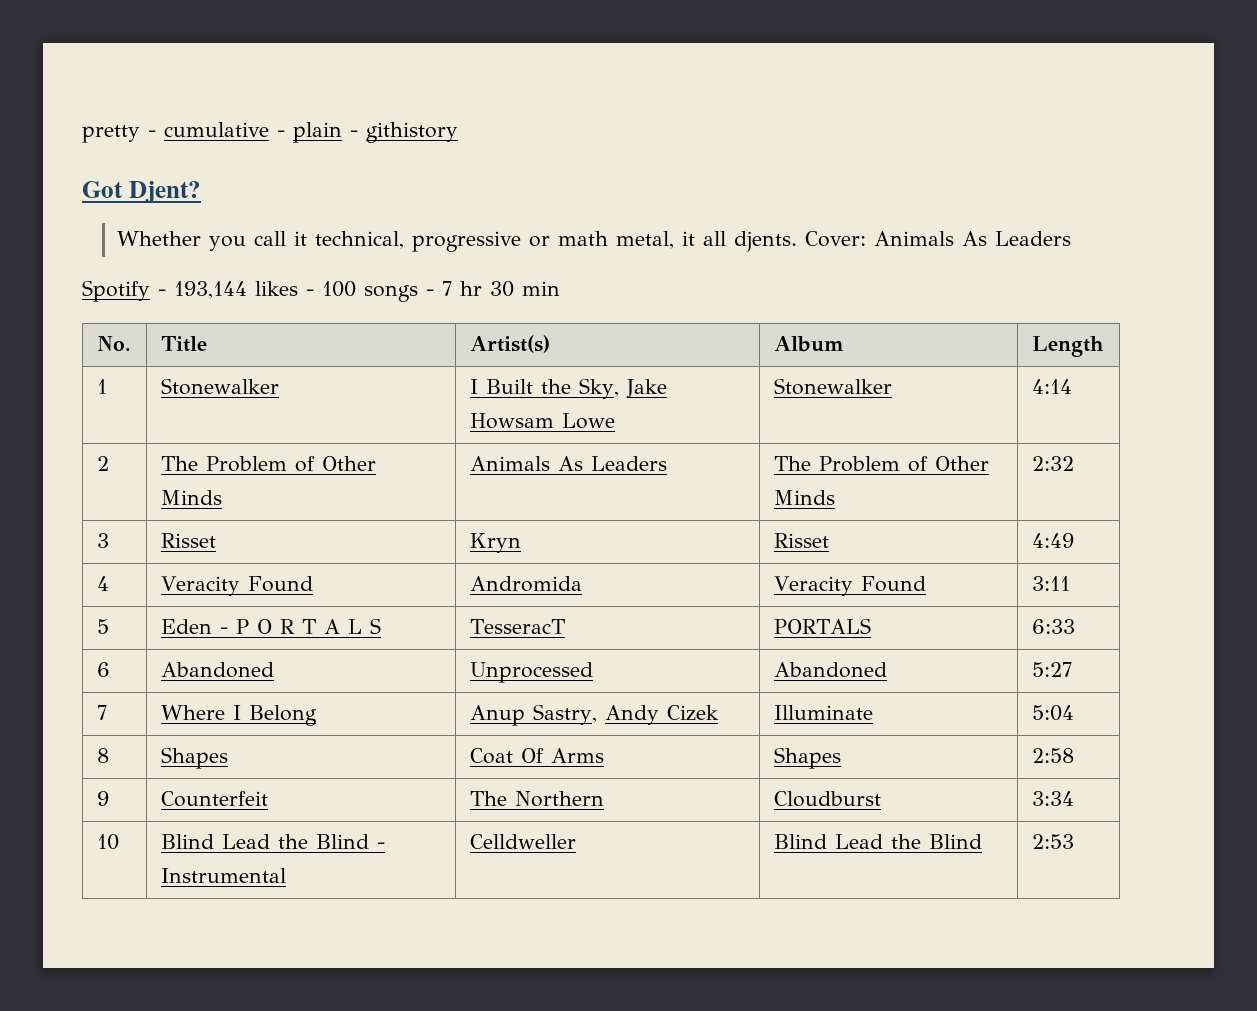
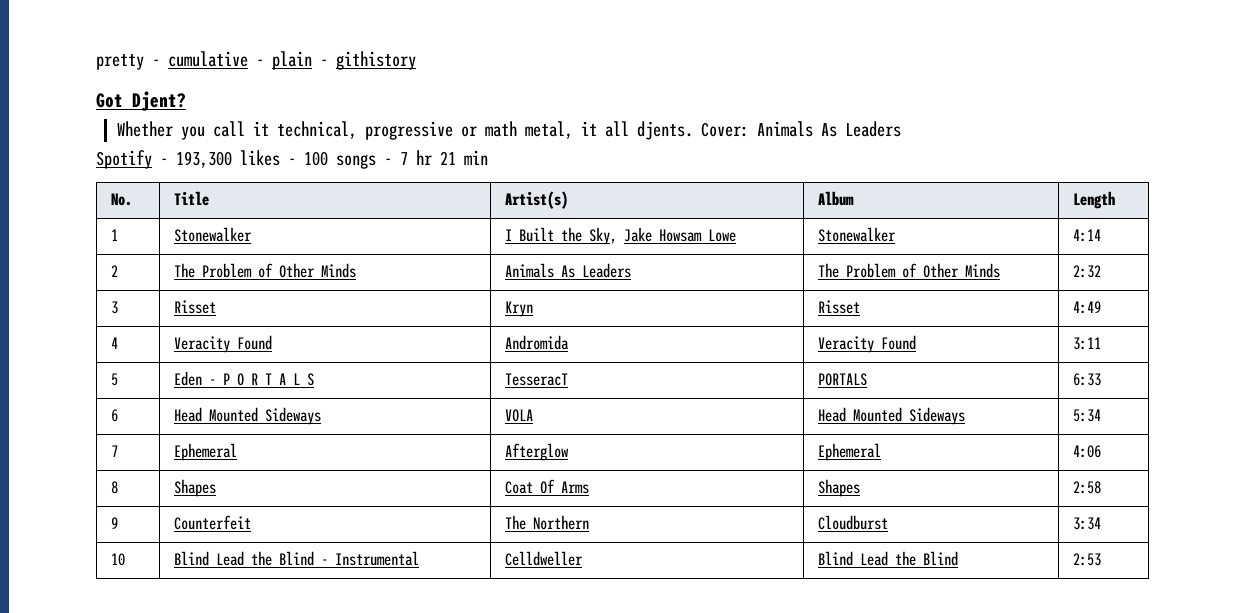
- Spotify - 193,144 likes - 100 songs - 7 hr 30 min
+ Spotify - 193,300 likes - 100 songs - 7 hr 21 min
- 6 | Abandoned | Unprocessed | Abandoned | 5:27
- 7 | Where I Belong | Anup Sastry, Andy Cizek | Illuminate | 5:04
+ 6 | Head Mounted Sideways | VOLA | Head Mounted Sideways | 5:34
+ 7 | Ephemeral | Afterglow | Ephemeral | 4:06

